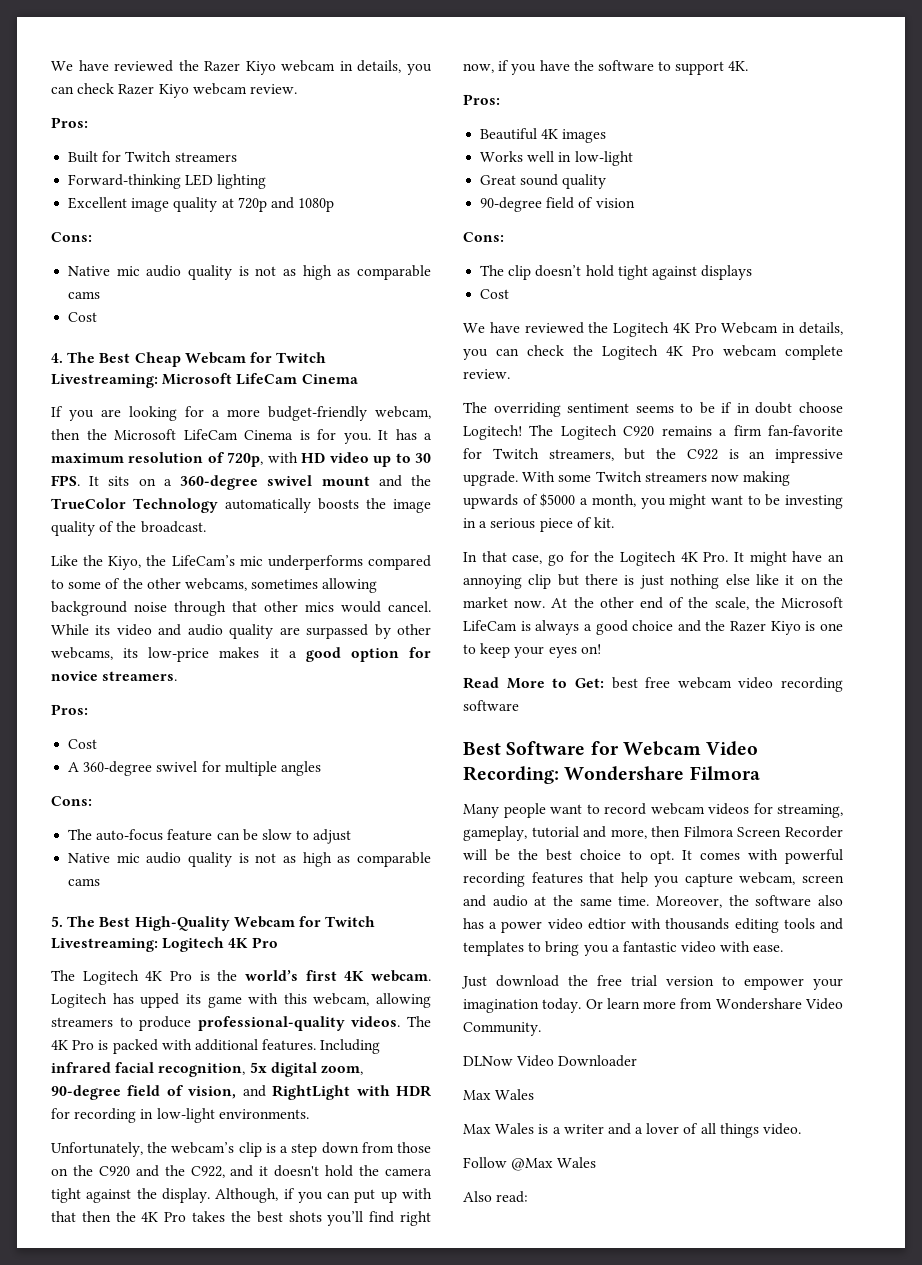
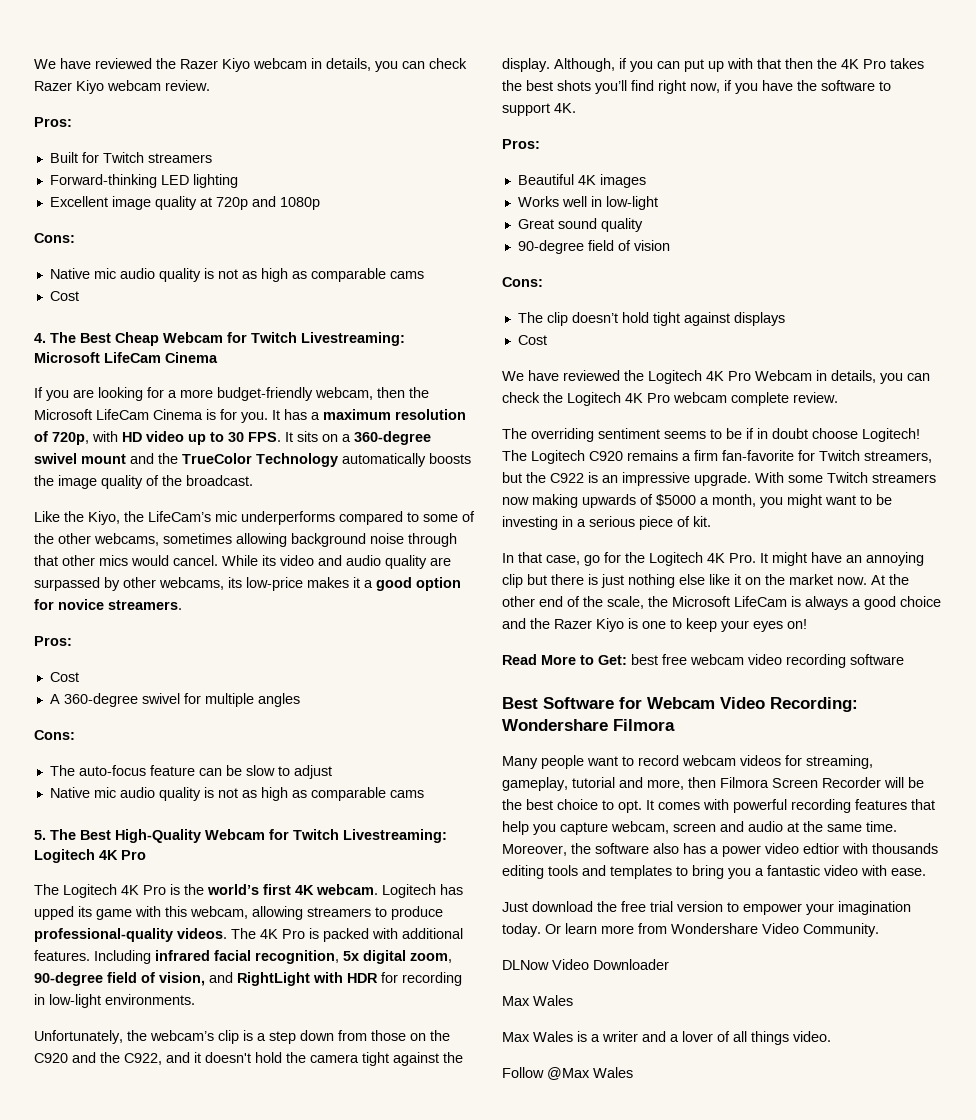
- Also read:

